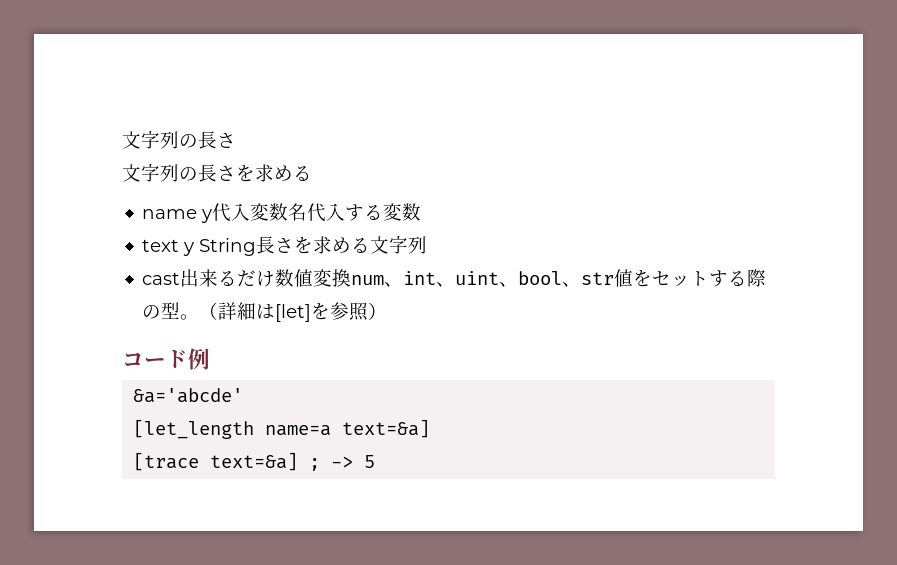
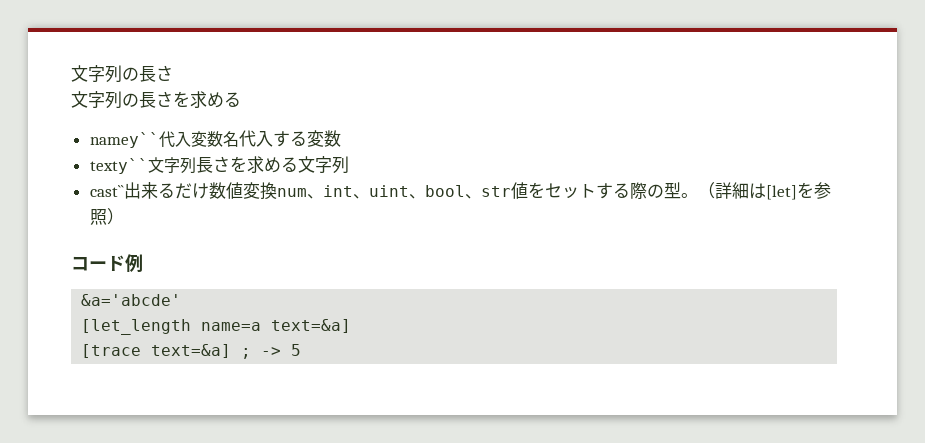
- name y代入変数名代入する変数
+ namey``代入変数名代入する変数
- text y String長さを求める文字列
+ texty``文字列長さを求める文字列
- cast出来るだけ数値変換num、int、uint、bool、str値をセットする際の型。
+ cast``出来るだけ数値変換num、int、uint、bool、str値をセットする際の型。

